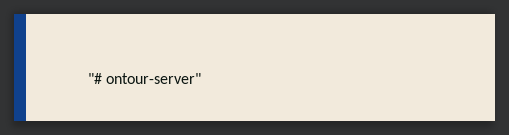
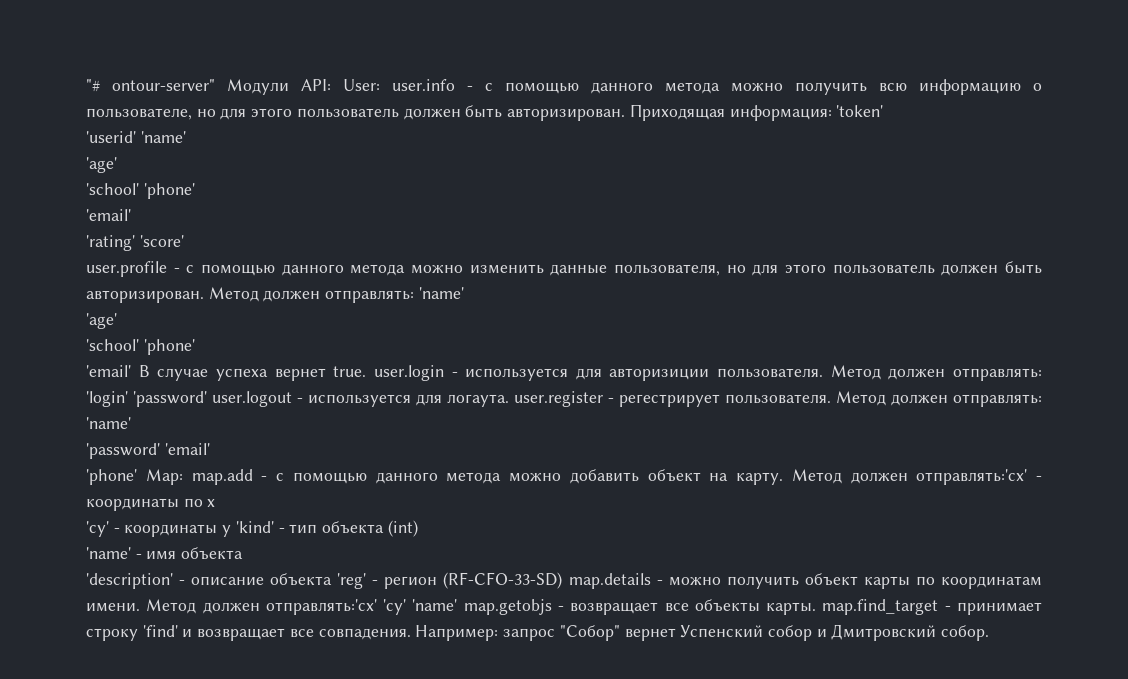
- "# ontour-server"
+ "# ontour-server" Модули API: User: user.info - с помощью данного метода можно получить всю информацию о пользователе, но для этого пользователь должен быть авторизирован. Приходящая информация: 'token'
+ 'userid' 'name'
+ 'age'
+ 'school' 'phone'
+ 'email'
+ 'rating' 'score'
+ user.profile - с помощью данного метода можно изменить данные пользователя, но для этого пользователь должен быть авторизирован. Метод должен отправлять: 'name'
+ 'age'
+ 'school' 'phone'
+ 'email' В случае успеха вернет true. user.login - используется для авторизиции пользователя. Метод должен отправлять: 'login' 'password' user.logout - используется для логаута. user.register - регестрирует пользователя. Метод должен отправлять: 'name'
+ 'password' 'email'
+ 'phone' Map: map.add - с помощью данного метода можно добавить объект на карту. Метод должен отправлять:'cx' - координаты по х
+ 'cy' - координаты у 'kind' - тип объекта (int)
+ 'name' - имя объекта
+ 'description' - описание объекта 'reg' - регион (RF-CFO-33-SD) map.details - можно получить объект карты по координатам имени. Метод должен отправлять:'cx' 'cy' 'name' map.getobjs - возвращает все объекты карты. map.find_target - принимает строку 'find' и возвращает все совпадения. Например: запрос "Собор" вернет Успенский собор и Дмитровский собор.

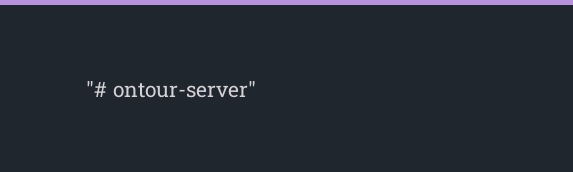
- "# ontour-server" Модули API: User: user.info - с помощью данного метода можно получить всю информацию о пользователе, но для этого пользователь должен быть авторизирован. Приходящая информация: 'token'
- 'userid' 'name'
- 'age'
- 'school' 'phone'
- 'email'
- 'rating' 'score'
- user.profile - с помощью данного метода можно изменить данные пользователя, но для этого пользователь должен быть авторизирован. Метод должен отправлять: 'name'
- 'age'
- 'school' 'phone'
- 'email' В случае успеха вернет true. user.login - используется для авторизиции пользователя. Метод должен отправлять: 'login' 'password' user.logout - используется для логаута. user.register - регестрирует пользователя. Метод должен отправлять: 'name'
- 'password' 'email'
- 'phone' Map: map.add - с помощью данного метода можно добавить объект на карту. Метод должен отправлять:'cx' - координаты по х
- 'cy' - координаты у 'kind' - тип объекта (int)
- 'name' - имя объекта
- 'description' - описание объекта 'reg' - регион (RF-CFO-33-SD) map.details - можно получить объект карты по координатам имени. Метод должен отправлять:'cx' 'cy' 'name' map.getobjs - возвращает все объекты карты. map.find_target - принимает строку 'find' и возвращает все совпадения. Например: запрос "Собор" вернет Успенский собор и Дмитровский собор.
+ "# ontour-server"

